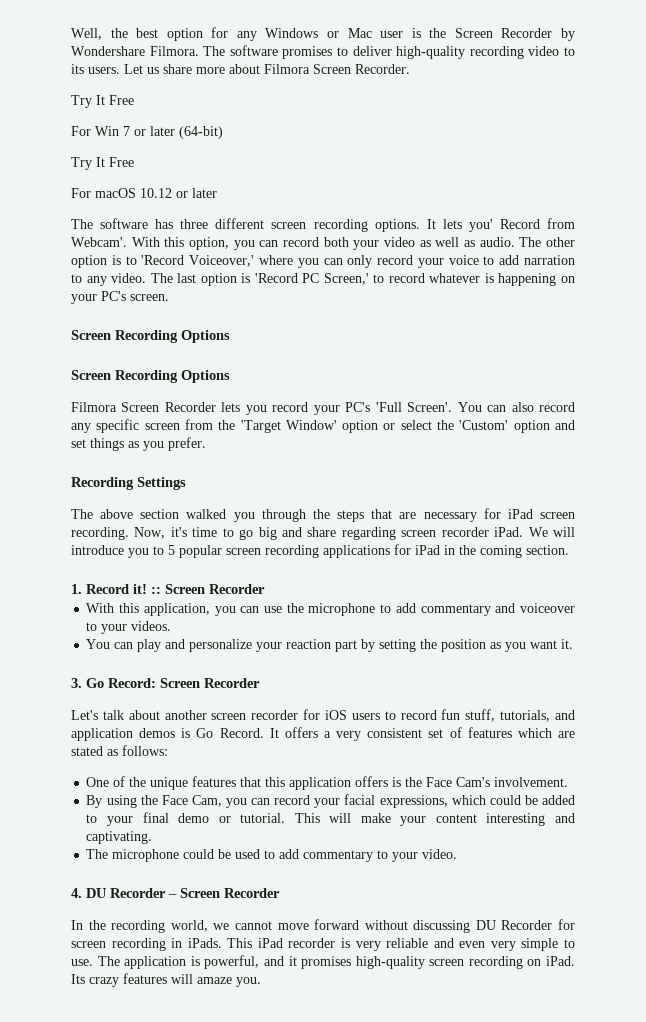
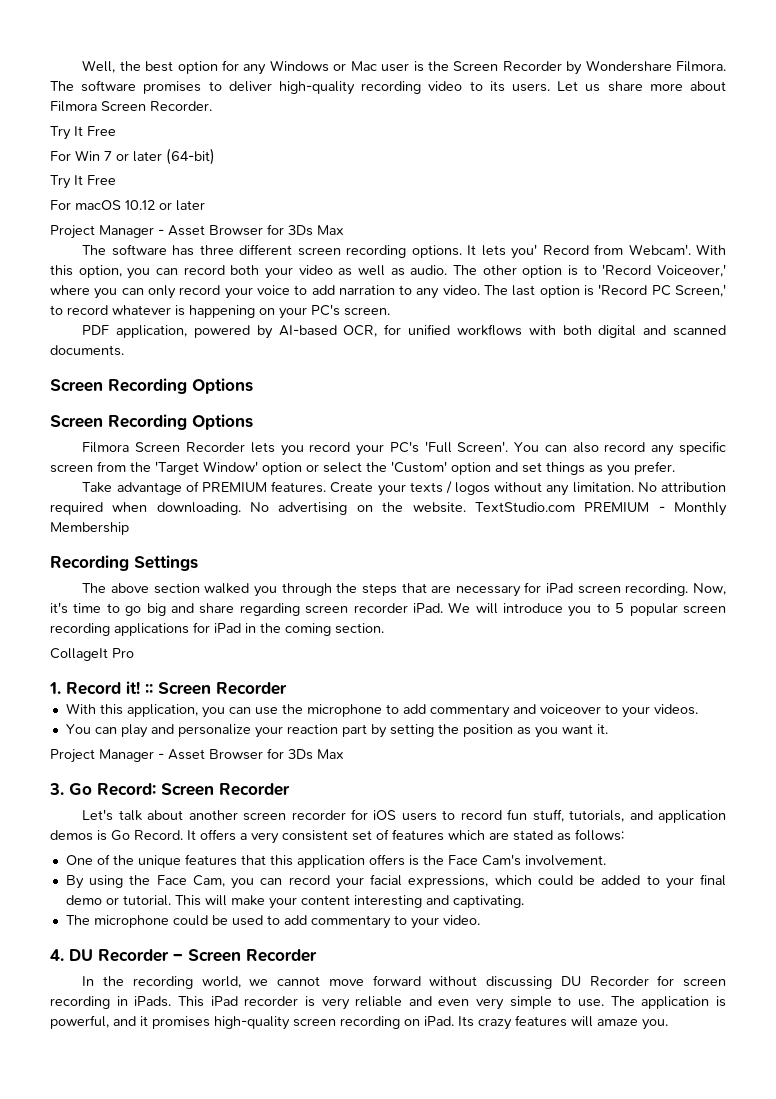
  For macOS 10.12 or later
+ Project Manager - Asset Browser for 3Ds Max
+ PDF application, powered by AI-based OCR, for unified workflows with both digital and scanned documents.
+ Take advantage of PREMIUM features. Create your texts / logos without any limitation. No attribution required when downloading. No advertising on the website. TextStudio.com PREMIUM - Monthly Membership
+ CollageIt Pro
  You can play and personalize your reaction part by setting the position as you want it.
+ Project Manager - Asset Browser for 3Ds Max

